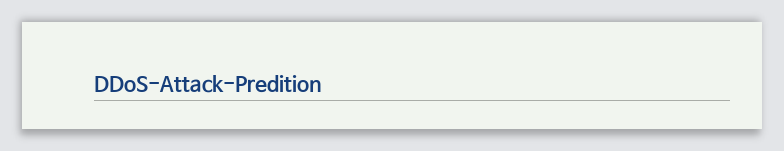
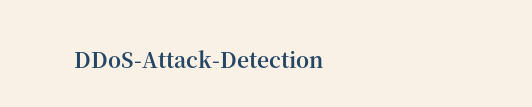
- DDoS-Attack-Predition
+ DDoS-Attack-Detection

